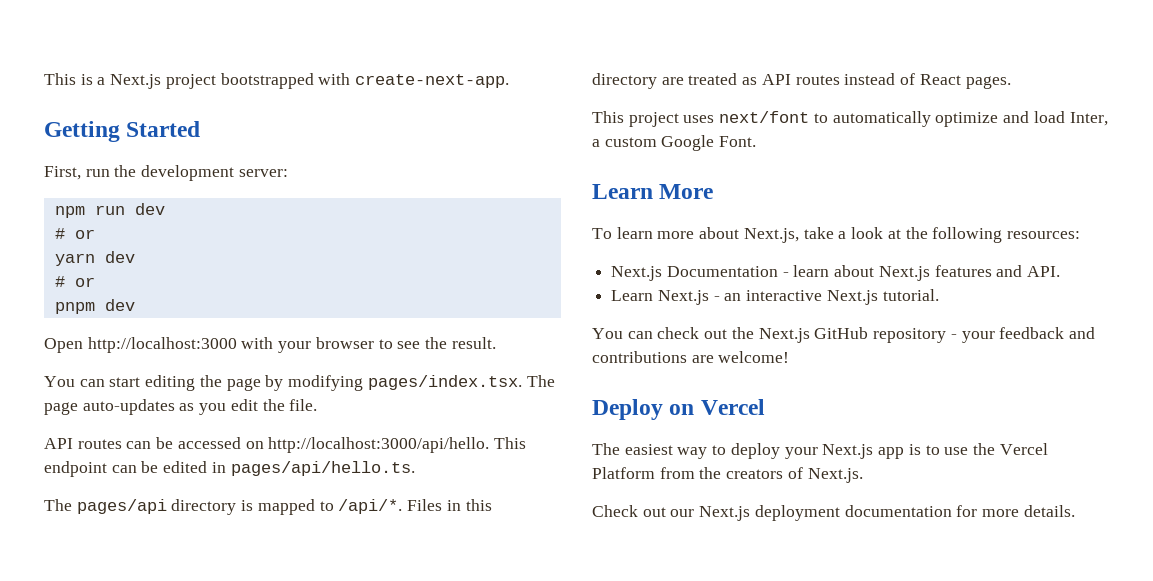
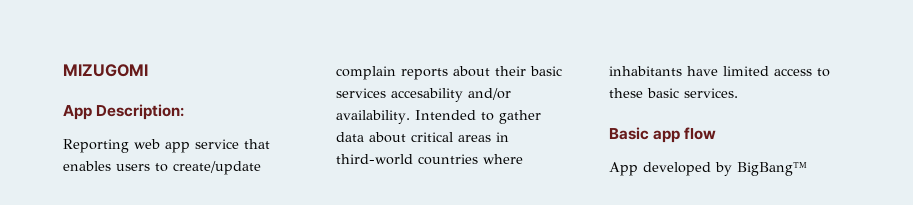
- This is a Next.js project bootstrapped with create-next-app.
- Getting Started
- First, run the development server:
- npm run dev
- # or
- yarn dev
- # or
- pnpm dev
- Open http://localhost:3000 with your browser to see the result.
- You can start editing the page by modifying pages/index.tsx. The page auto-updates as you edit the file.
- API routes can be accessed on http://localhost:3000/api/hello. This endpoint can be edited in pages/api/hello.ts.
- The pages/api directory is mapped to /api/*. Files in this directory are treated as API routes instead of React pages.
- This project uses next/font to automatically optimize and load Inter, a custom Google Font.
- Learn More
- To learn more about Next.js, take a look at the following resources:
- Next.js Documentation - learn about Next.js features and API.
- Learn Next.js - an interactive Next.js tutorial.
- You can check out the Next.js GitHub repository - your feedback and contributions are welcome!
- Deploy on Vercel
- The easiest way to deploy your Next.js app is to use the Vercel Platform from the creators of Next.js.
- Check out our Next.js deployment documentation for more details.
+ MIZUGOMI
+ App Description:
+ Reporting web app service that enables users to create/update complain reports about their basic services accesability and/or availability. Intended to gather data about critical areas in third-world countries where inhabitants have limited access to these basic services.
+ Basic app flow
+ App developed by BigBang™

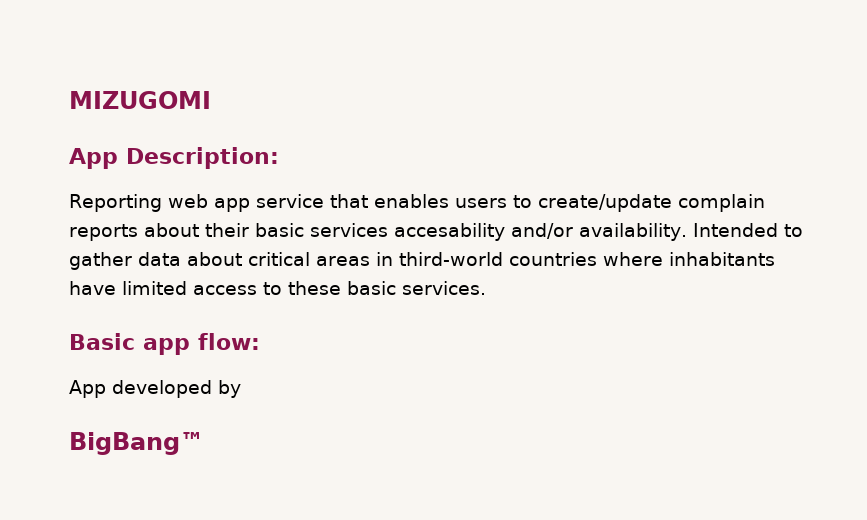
- Basic app flow
+ Basic app flow:
- App developed by BigBang™
+ App developed by
+ BigBang™

